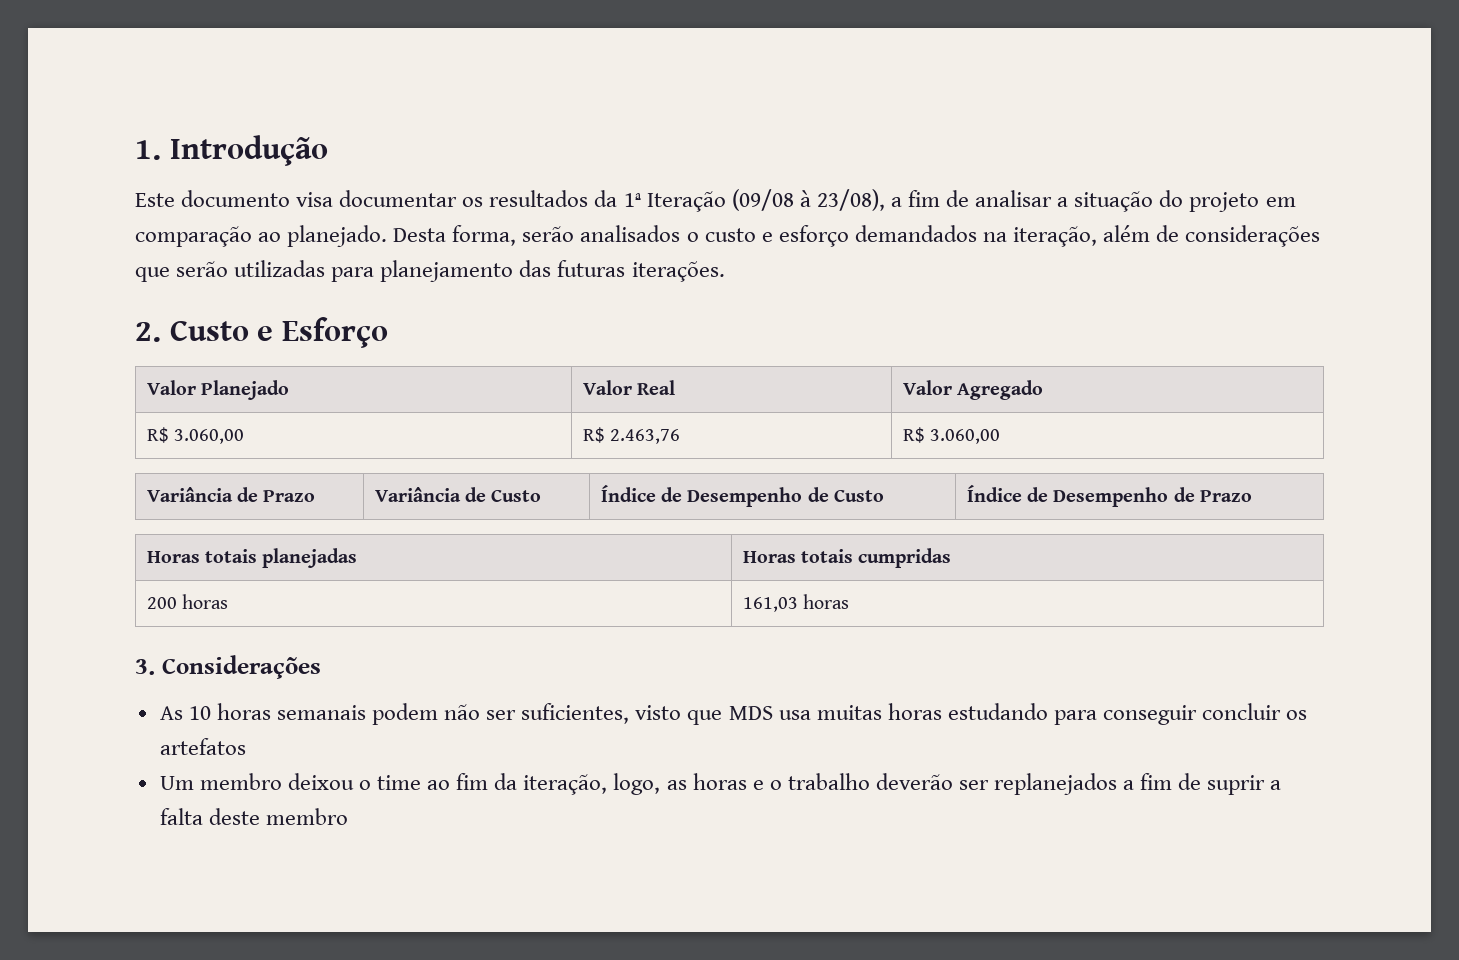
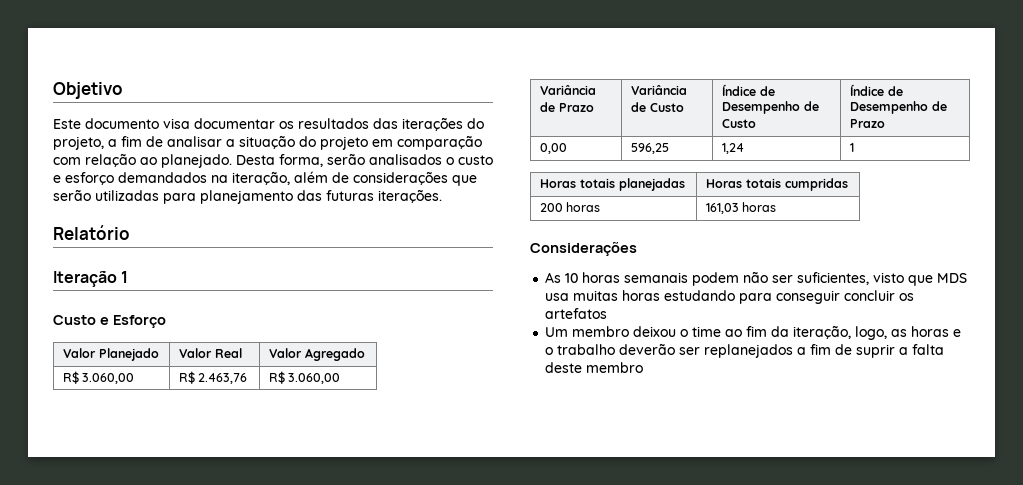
- 1. Introdução
+ Objetivo
- Este documento visa documentar os resultados da 1ª Iteração (09/08 à 23/08), a fim de analisar a situação do projeto em comparação ao planejado.
+ Este documento visa documentar os resultados das iterações do projeto, a fim de analisar a situação do projeto em comparação com relação ao planejado.
- 2. Custo e Esforço
+ Relatório
+ Iteração 1
+ Custo e Esforço
+ 0,00 | 596,25 | 1,24 | 1
- 3. Considerações
+ Considerações

